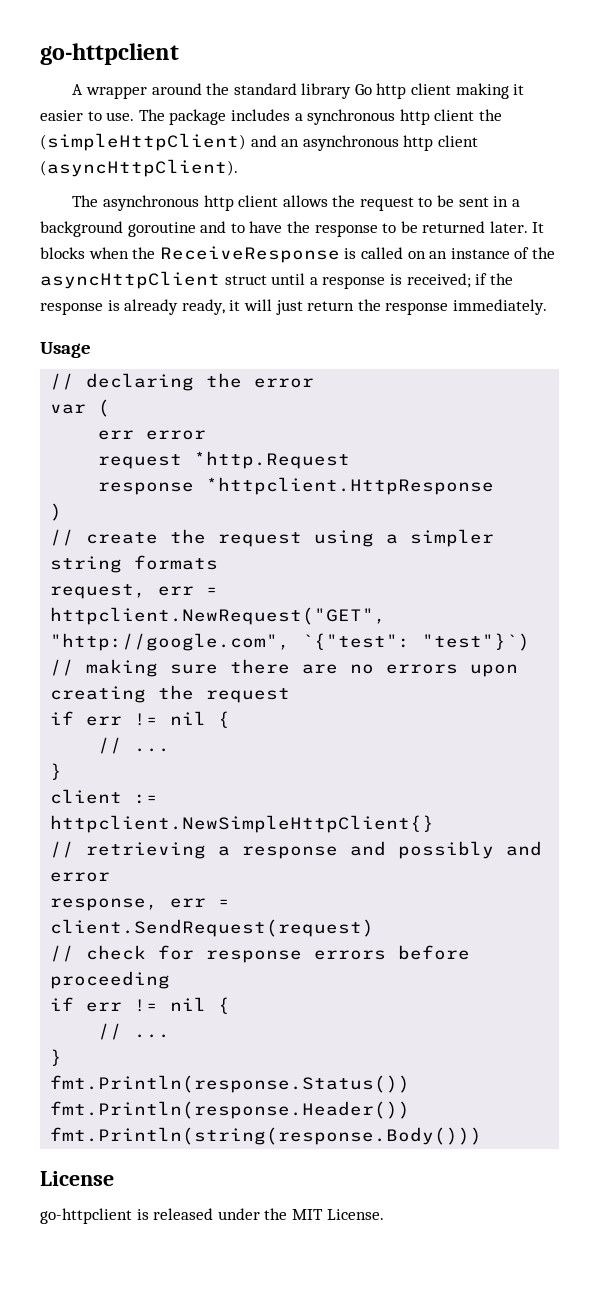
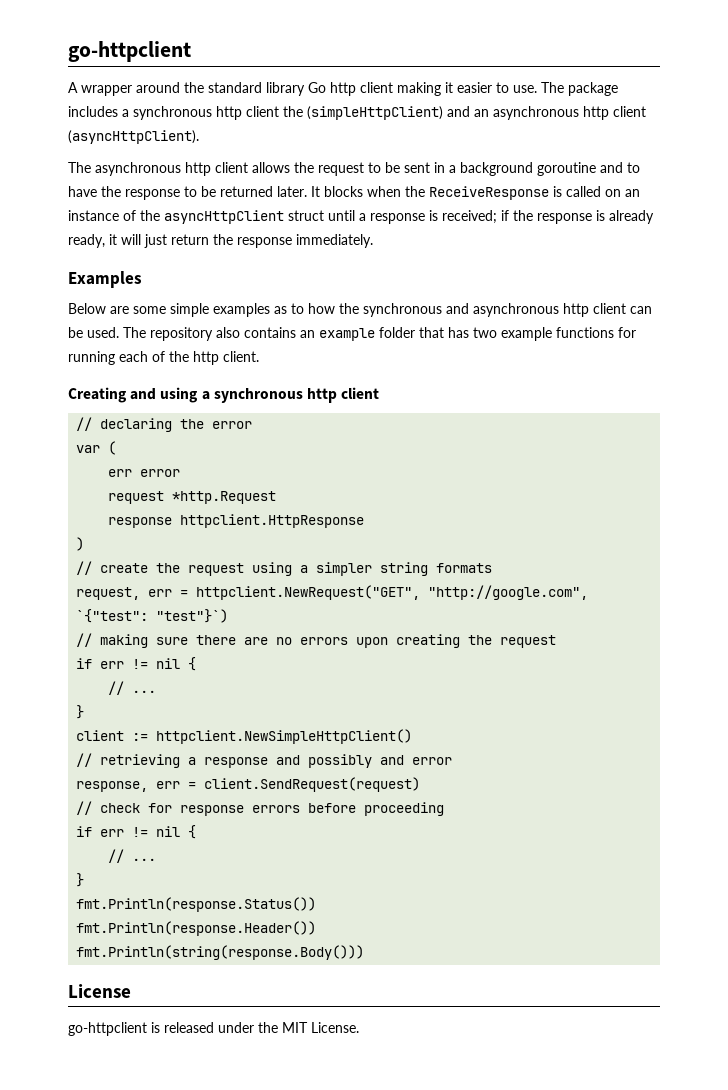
- Usage
+ Examples
+ Below are some simple examples as to how the synchronous and asynchronous http client can be used. The repository also contains an example folder that has two example functions for running each of the http client.
+ Creating and using a synchronous http client
- response *httpclient.HttpResponse
+ response httpclient.HttpResponse
- client := httpclient.NewSimpleHttpClient{}
+ client := httpclient.NewSimpleHttpClient()

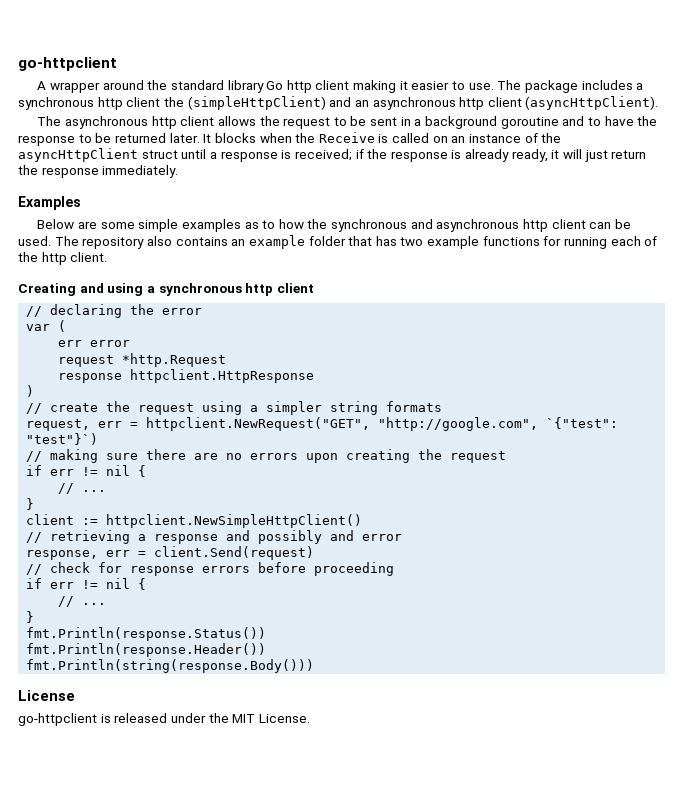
- It blocks when the ReceiveResponse is called on an instance of the asyncHttpClient struct until a response is received; if the response is already ready, it will just return the response immediately.
+ It blocks when the Receive is called on an instance of the asyncHttpClient struct until a response is received; if the response is already ready, it will just return the response immediately.
- response, err = client.SendRequest(request)
+ response, err = client.Send(request)

